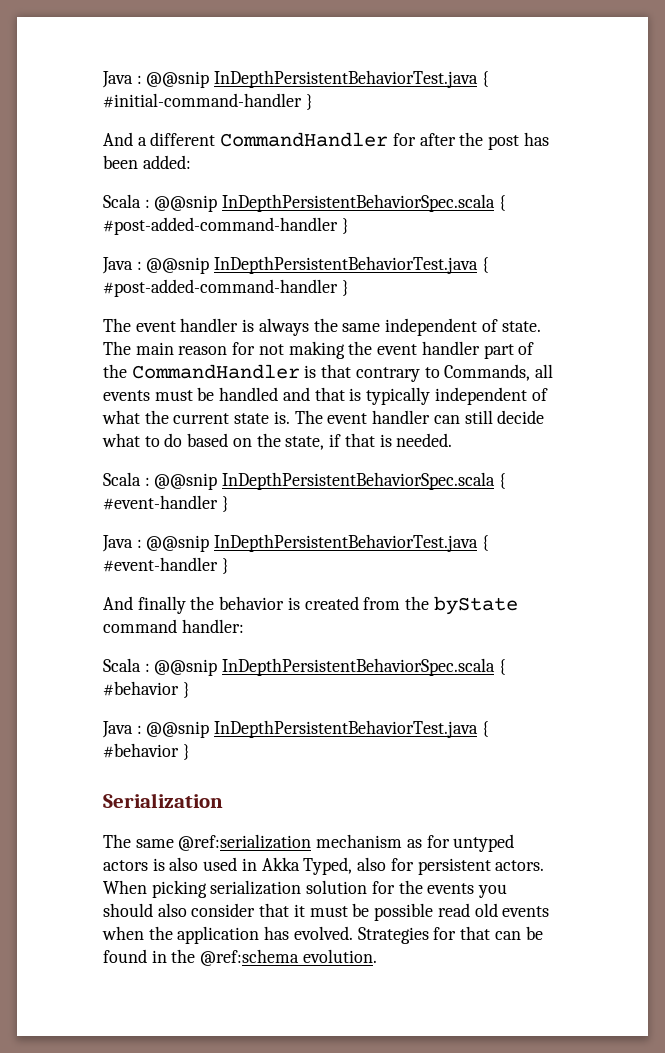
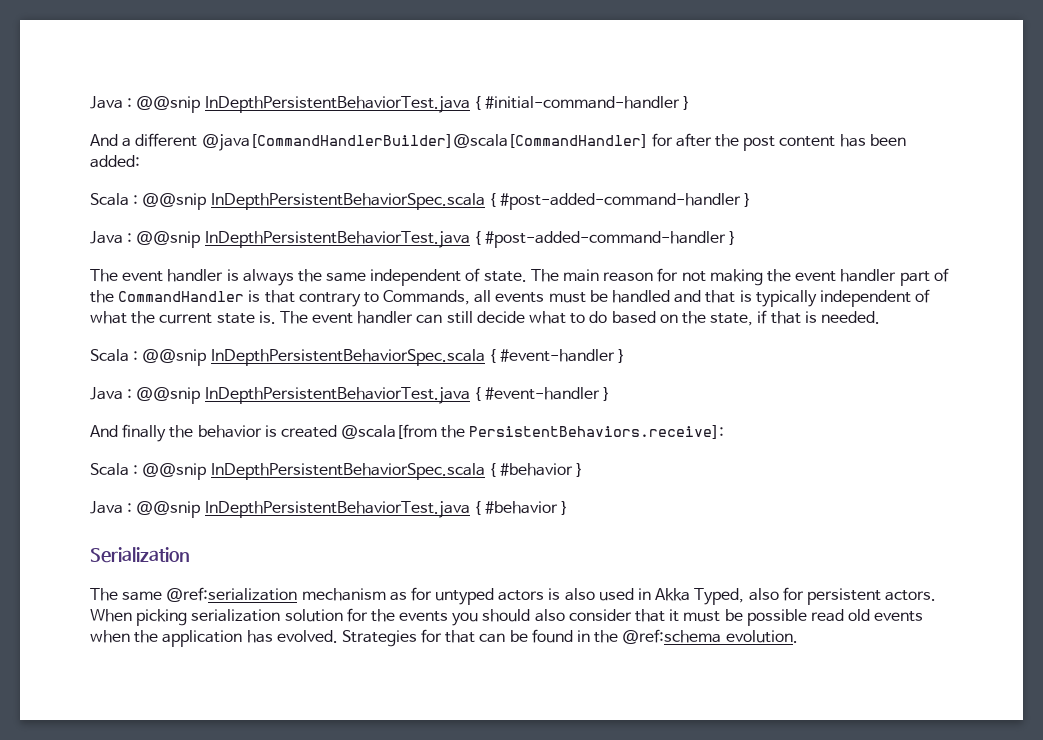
- And a different CommandHandler for after the post has been added:
+ And a different @java[CommandHandlerBuilder]@scala[CommandHandler] for after the post content has been added:
- And finally the behavior is created from the byState command handler:
+ And finally the behavior is created @scala[from the PersistentBehaviors.receive]:

